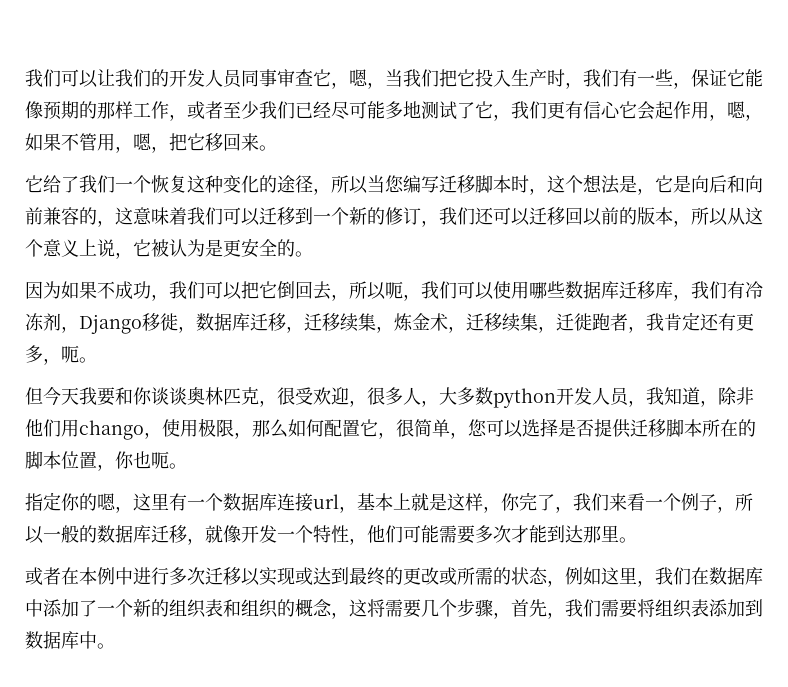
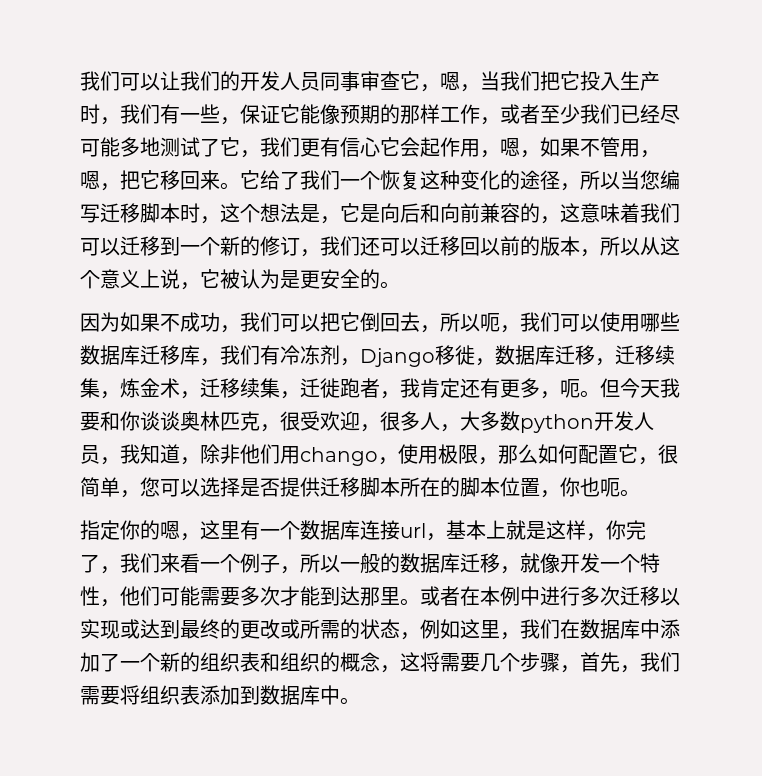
- 我们可以让我们的开发人员同事审查它，嗯，当我们把它投入生产时，我们有一些，保证它能像预期的那样工作，或者至少我们已经尽可能多地测试了它，我们更有信心它会起作用，嗯，如果不管用，嗯，把它移回来。
- 它给了我们一个恢复这种变化的途径，所以当您编写迁移脚本时，这个想法是，它是向后和向前兼容的，这意味着我们可以迁移到一个新的修订，我们还可以迁移回以前的版本，所以从这个意义上说，它被认为是更安全的。
+ 我们可以让我们的开发人员同事审查它，嗯，当我们把它投入生产时，我们有一些，保证它能像预期的那样工作，或者至少我们已经尽可能多地测试了它，我们更有信心它会起作用，嗯，如果不管用，嗯，把它移回来。它给了我们一个恢复这种变化的途径，所以当您编写迁移脚本时，这个想法是，它是向后和向前兼容的，这意味着我们可以迁移到一个新的修订，我们还可以迁移回以前的版本，所以从这个意义上说，它被认为是更安全的。
- 因为如果不成功，我们可以把它倒回去，所以呃，我们可以使用哪些数据库迁移库，我们有冷冻剂，Django移徙，数据库迁移，迁移续集，炼金术，迁移续集，迁徙跑者，我肯定还有更多，呃。
- 但今天我要和你谈谈奥林匹克，很受欢迎，很多人，大多数python开发人员，我知道，除非他们用chango，使用极限，那么如何配置它，很简单，您可以选择是否提供迁移脚本所在的脚本位置，你也呃。
+ 因为如果不成功，我们可以把它倒回去，所以呃，我们可以使用哪些数据库迁移库，我们有冷冻剂，Django移徙，数据库迁移，迁移续集，炼金术，迁移续集，迁徙跑者，我肯定还有更多，呃。但今天我要和你谈谈奥林匹克，很受欢迎，很多人，大多数python开发人员，我知道，除非他们用chango，使用极限，那么如何配置它，很简单，您可以选择是否提供迁移脚本所在的脚本位置，你也呃。
- 指定你的嗯，这里有一个数据库连接url，基本上就是这样，你完了，我们来看一个例子，所以一般的数据库迁移，就像开发一个特性，他们可能需要多次才能到达那里。
- 或者在本例中进行多次迁移以实现或达到最终的更改或所需的状态，例如这里，我们在数据库中添加了一个新的组织表和组织的概念，这将需要几个步骤，首先，我们需要将组织表添加到数据库中。
+ 指定你的嗯，这里有一个数据库连接url，基本上就是这样，你完了，我们来看一个例子，所以一般的数据库迁移，就像开发一个特性，他们可能需要多次才能到达那里。或者在本例中进行多次迁移以实现或达到最终的更改或所需的状态，例如这里，我们在数据库中添加了一个新的组织表和组织的概念，这将需要几个步骤，首先，我们需要将组织表添加到数据库中。

